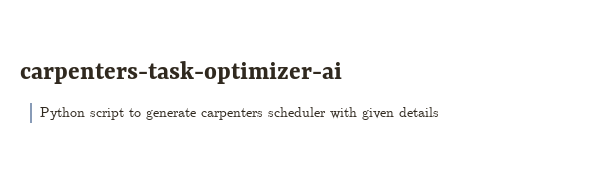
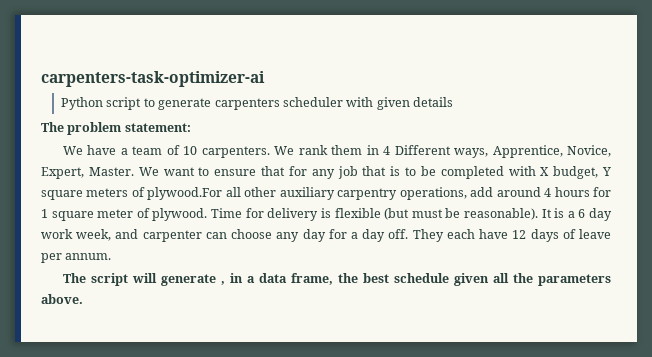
+ The problem statement:
+ We have a team of 10 carpenters. We rank them in 4 Different ways, Apprentice, Novice, Expert, Master. We want to ensure that for any job that is to be completed with X budget, Y square meters of plywood.For all other auxiliary carpentry operations, add around 4 hours for 1 square meter of plywood. Time for delivery is flexible (but must be reasonable). It is a 6 day work week, and carpenter can choose any day for a day off. They each have 12 days of leave per annum.
+ The script will generate , in a data frame, the best schedule given all the parameters above.

